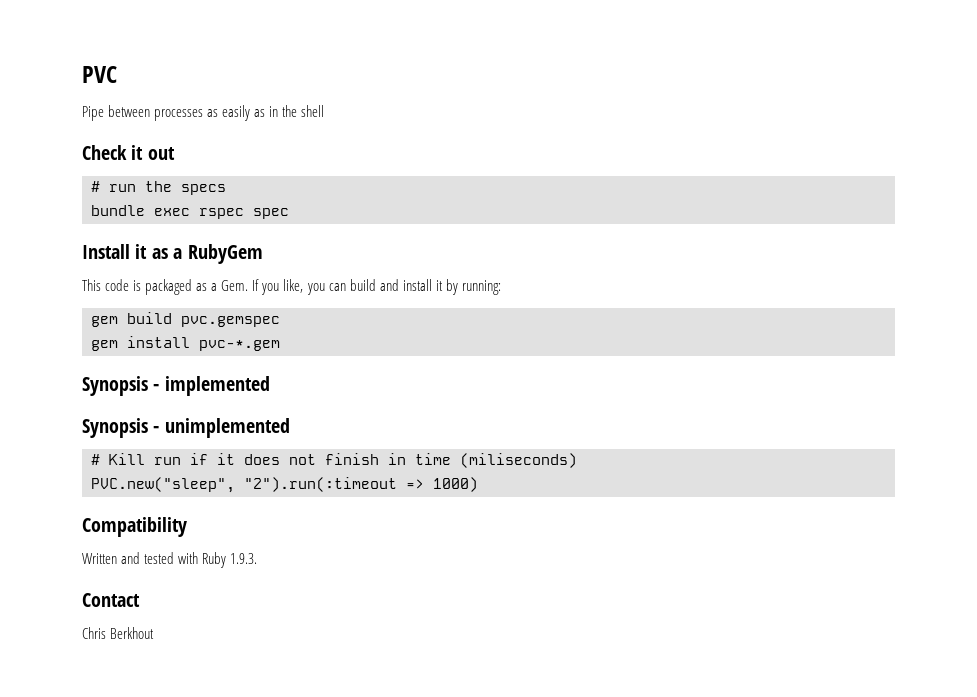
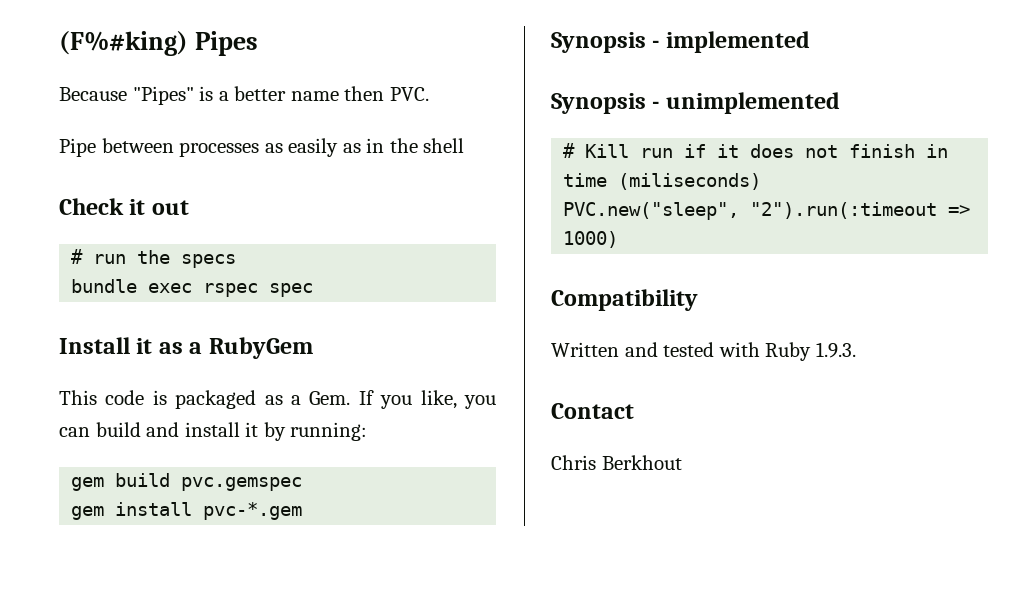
- PVC
+ (F%#king) Pipes
+ Because "Pipes" is a better name then PVC.

